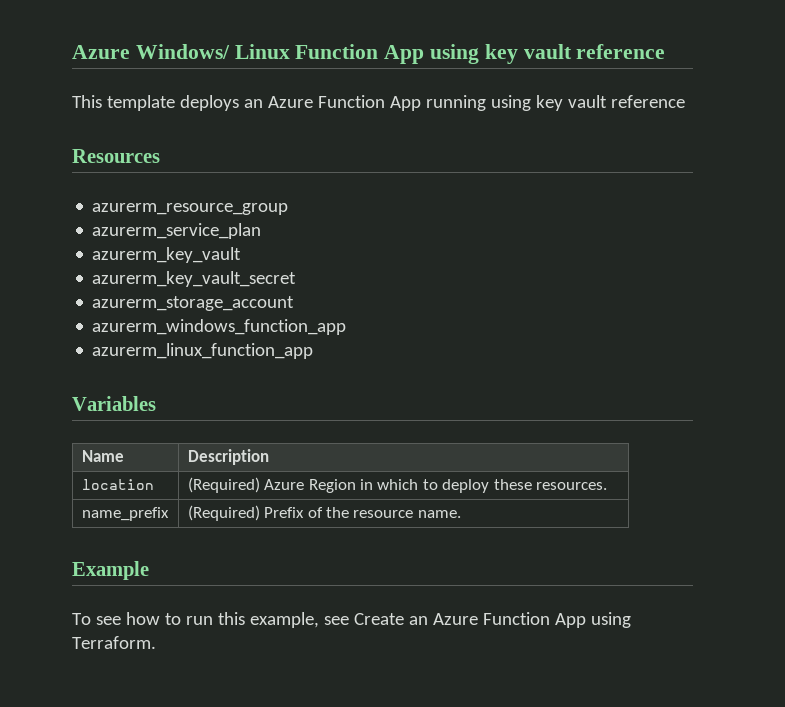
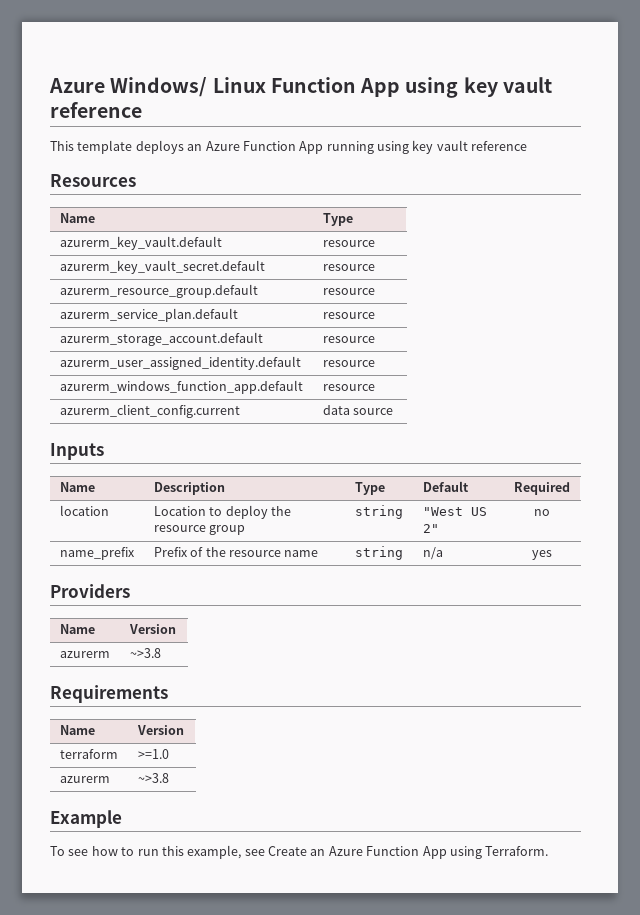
- azurerm_resource_group
- azurerm_service_plan
- azurerm_key_vault
- azurerm_key_vault_secret
- azurerm_storage_account
- azurerm_windows_function_app
- azurerm_linux_function_app
- Variables
- Name | Description
- location | (Required) Azure Region in which to deploy these resources.
+ Name | Type
+ azurerm_key_vault.default | resource
+ azurerm_key_vault_secret.default | resource
+ azurerm_resource_group.default | resource
+ azurerm_service_plan.default | resource
+ azurerm_storage_account.default | resource
+ azurerm_user_assigned_identity.default | resource
+ azurerm_windows_function_app.default | resource
+ azurerm_client_config.current | data source
+ Inputs
+ Name | Description | Type | Default | Required
+ location | Location to deploy the resource group | string | "West US 2" | no
- name_prefix | (Required) Prefix of the resource name.
+ name_prefix | Prefix of the resource name | string | n/a | yes
+ Providers
+ Name | Version
+ azurerm | ~>3.8
+ Requirements
+ Name | Version
+ terraform | >=1.0
+ azurerm | ~>3.8

